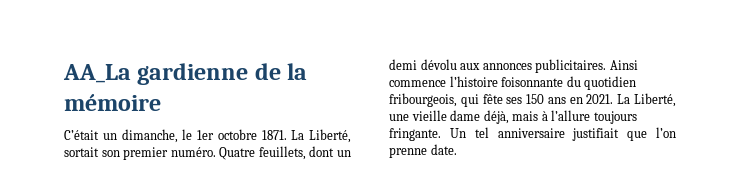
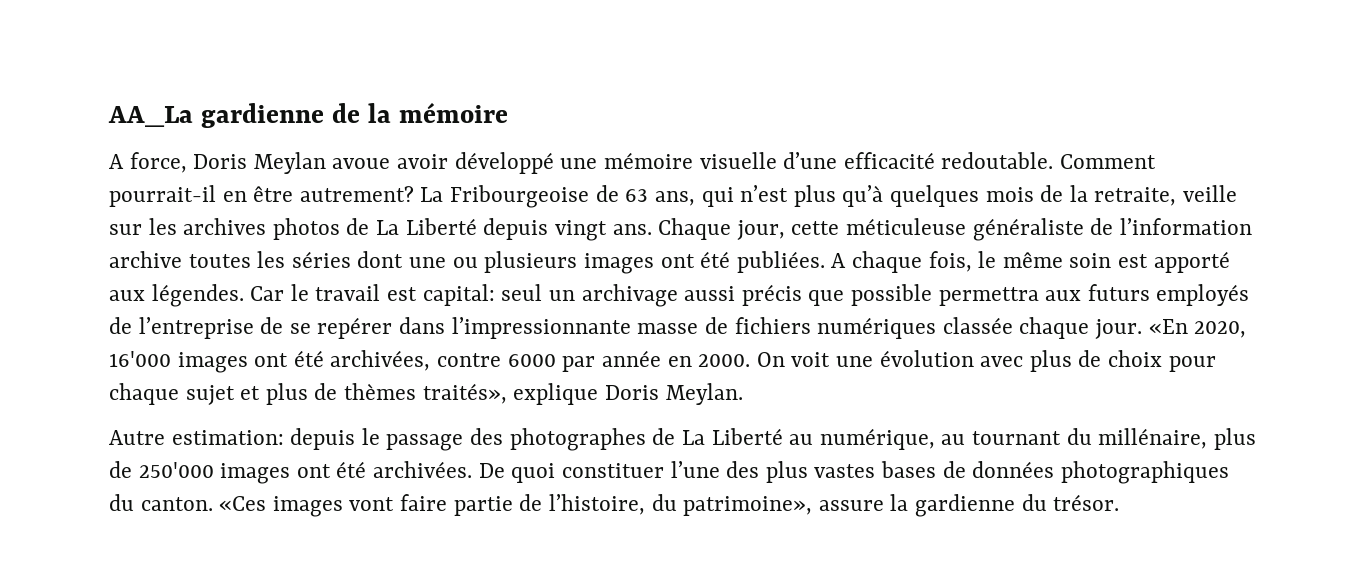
- C’était un dimanche, le 1er octobre 1871. La Liberté, sortait son premier numéro. Quatre feuillets, dont un demi dévolu aux annonces publicitaires. Ainsi commence l’histoire foisonnante du quotidien fribourgeois, qui fête ses 150 ans en 2021. La Liberté, une vieille dame déjà, mais à l’allure toujours fringante. Un tel anniversaire justifiait que l’on prenne date.
+ A force, Doris Meylan avoue avoir développé une mémoire visuelle d’une efficacité redoutable. Comment pourrait-il en être autrement? La Fribourgeoise de 63 ans, qui n’est plus qu’à quelques mois de la retraite, veille sur les archives photos de La Liberté depuis vingt ans. Chaque jour, cette méticuleuse généraliste de l’information archive toutes les séries dont une ou plusieurs images ont été publiées. A chaque fois, le même soin est apporté aux légendes. Car le travail est capital: seul un archivage aussi précis que possible permettra aux futurs employés de l’entreprise de se repérer dans l’impressionnante masse de fichiers numériques classée chaque jour. «En 2020, 16'000 images ont été archivées, contre 6000 par année en 2000. On voit une évolution avec plus de choix pour chaque sujet et plus de thèmes traités», explique Doris Meylan.
+ Autre estimation: depuis le passage des photographes de La Liberté au numérique, au tournant du millénaire, plus de 250'000 images ont été archivées. De quoi constituer l’une des plus vastes bases de données photographiques du canton. «Ces images vont faire partie de l’histoire, du patrimoine», assure la gardienne du trésor.

